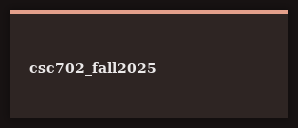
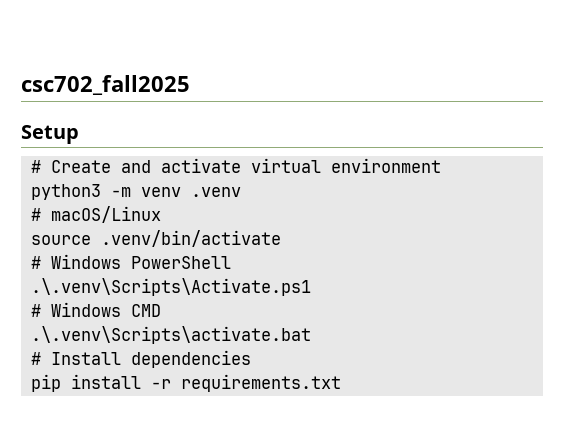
+ Setup
+ # Create and activate virtual environment
+ python3 -m venv .venv
+ # macOS/Linux
+ source .venv/bin/activate
+ # Windows PowerShell
+ .\.venv\Scripts\Activate.ps1
+ # Windows CMD
+ .\.venv\Scripts\activate.bat
+ # Install dependencies
+ pip install -r requirements.txt

